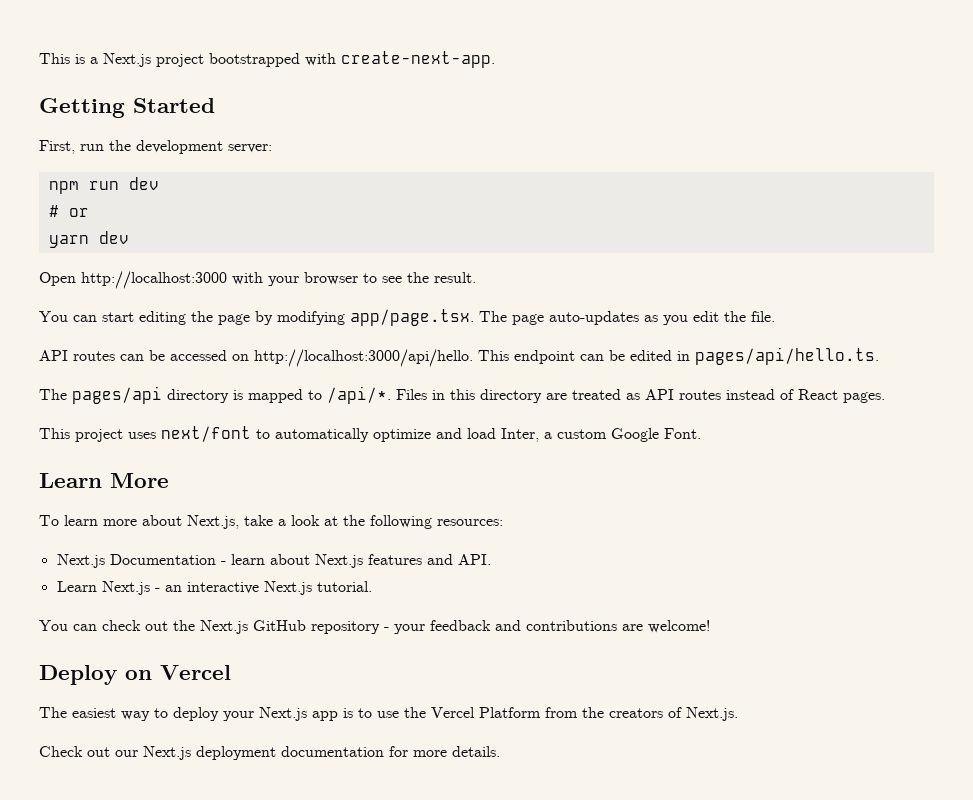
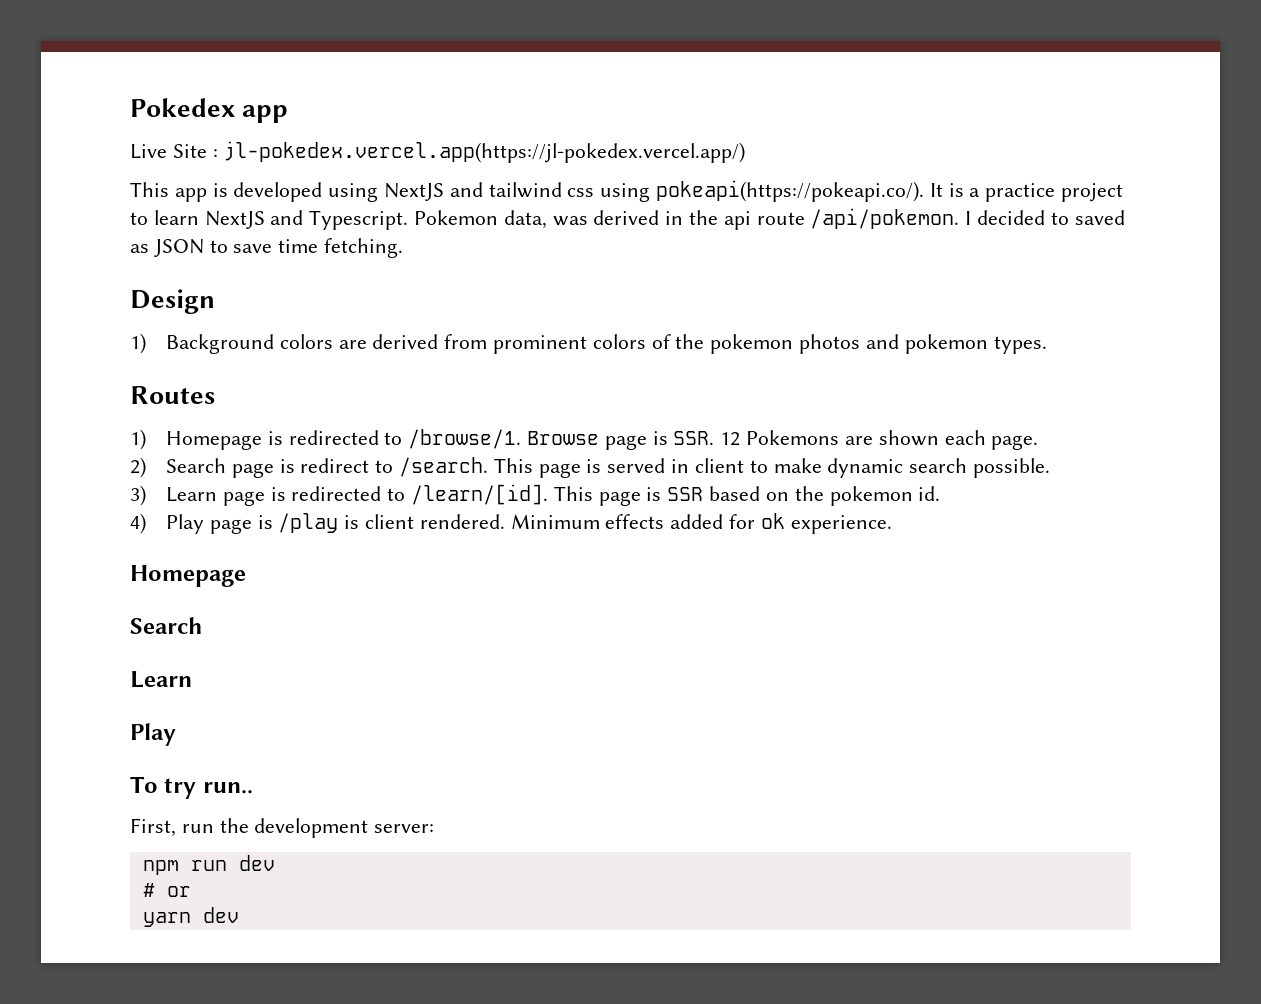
- This is a Next.js project bootstrapped with create-next-app.
- Getting Started
+ Pokedex app
+ Live Site : jl-pokedex.vercel.app(https://jl-pokedex.vercel.app/)
+ This app is developed using NextJS and tailwind css using pokeapi(https://pokeapi.co/). It is a practice project to learn NextJS and Typescript. Pokemon data, was derived in the api route /api/pokemon. I decided to saved as JSON to save time fetching.
+ Design
+ 1) Background colors are derived from prominent colors of the pokemon photos and pokemon types.
+ Routes
+ 1) Homepage is redirected to /browse/1. Browse page is SSR. 12 Pokemons are shown each page.
+ 2) Search page is redirect to /search. This page is served in client to make dynamic search possible.
+ 3) Learn page is redirected to /learn/[id]. This page is SSR based on the pokemon id.
+ 4) Play page is /play is client rendered. Minimum effects added for ok experience.
+ Homepage
+ Search
+ Learn
+ Play
+ To try run..
- Open http://localhost:3000 with your browser to see the result.
- You can start editing the page by modifying app/page.tsx. The page auto-updates as you edit the file.
- API routes can be accessed on http://localhost:3000/api/hello. This endpoint can be edited in pages/api/hello.ts.
- The pages/api directory is mapped to /api/*. Files in this directory are treated as API routes instead of React pages.
- This project uses next/font to automatically optimize and load Inter, a custom Google Font.
- Learn More
- To learn more about Next.js, take a look at the following resources:
- Next.js Documentation - learn about Next.js features and API.
- Learn Next.js - an interactive Next.js tutorial.
- You can check out the Next.js GitHub repository - your feedback and contributions are welcome!
- Deploy on Vercel
- The easiest way to deploy your Next.js app is to use the Vercel Platform from the creators of Next.js.
- Check out our Next.js deployment documentation for more details.

